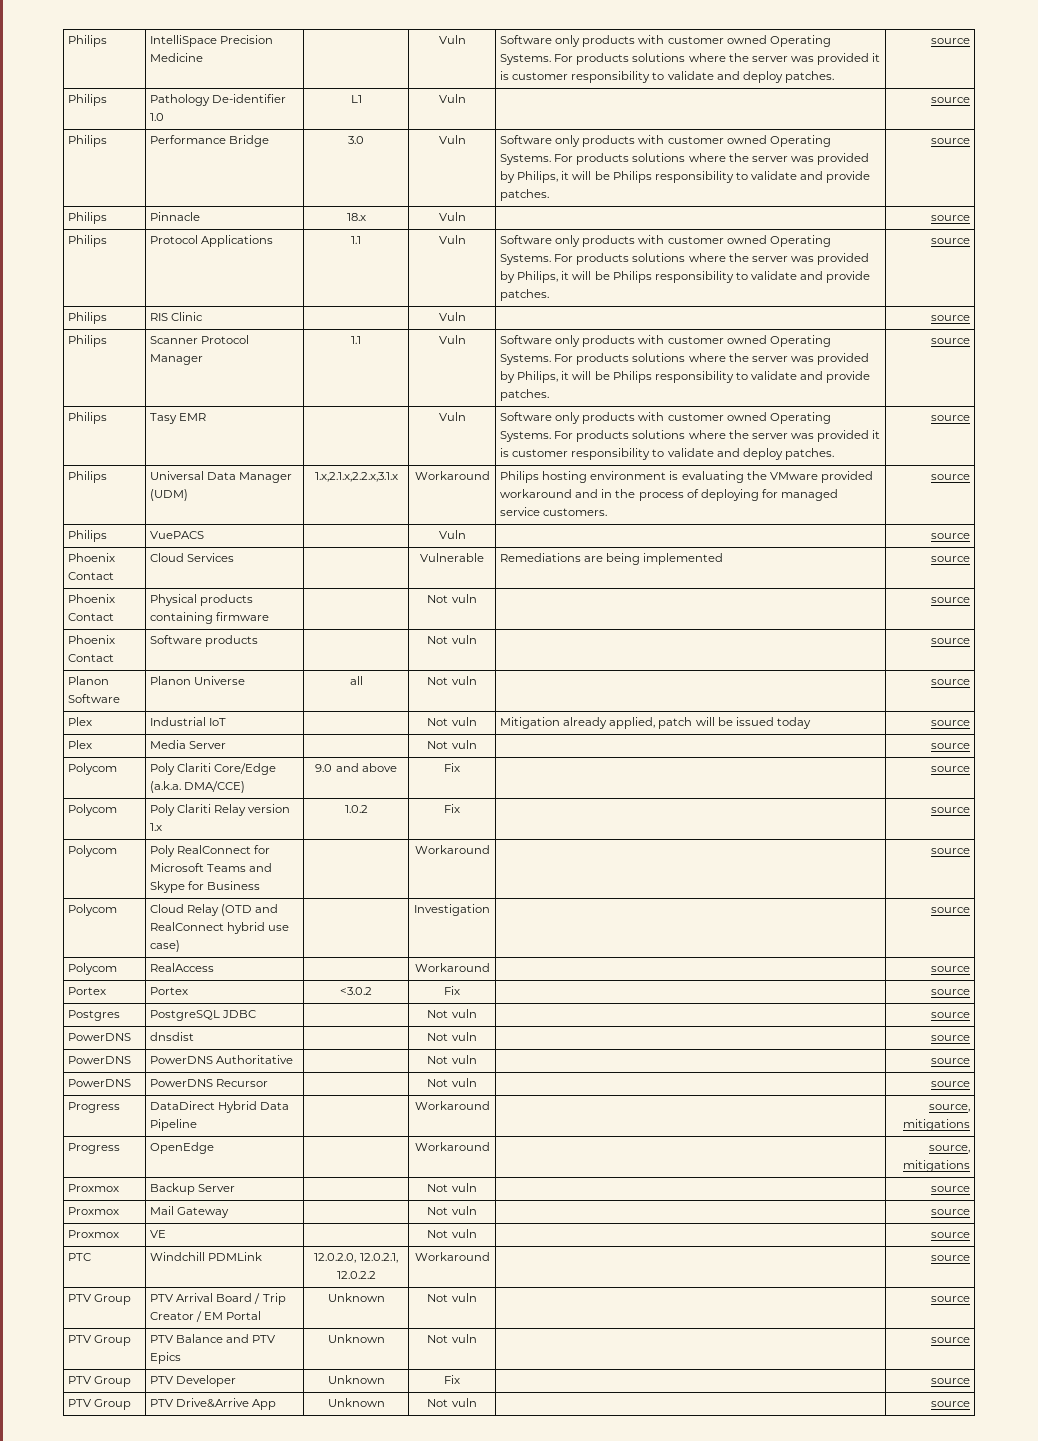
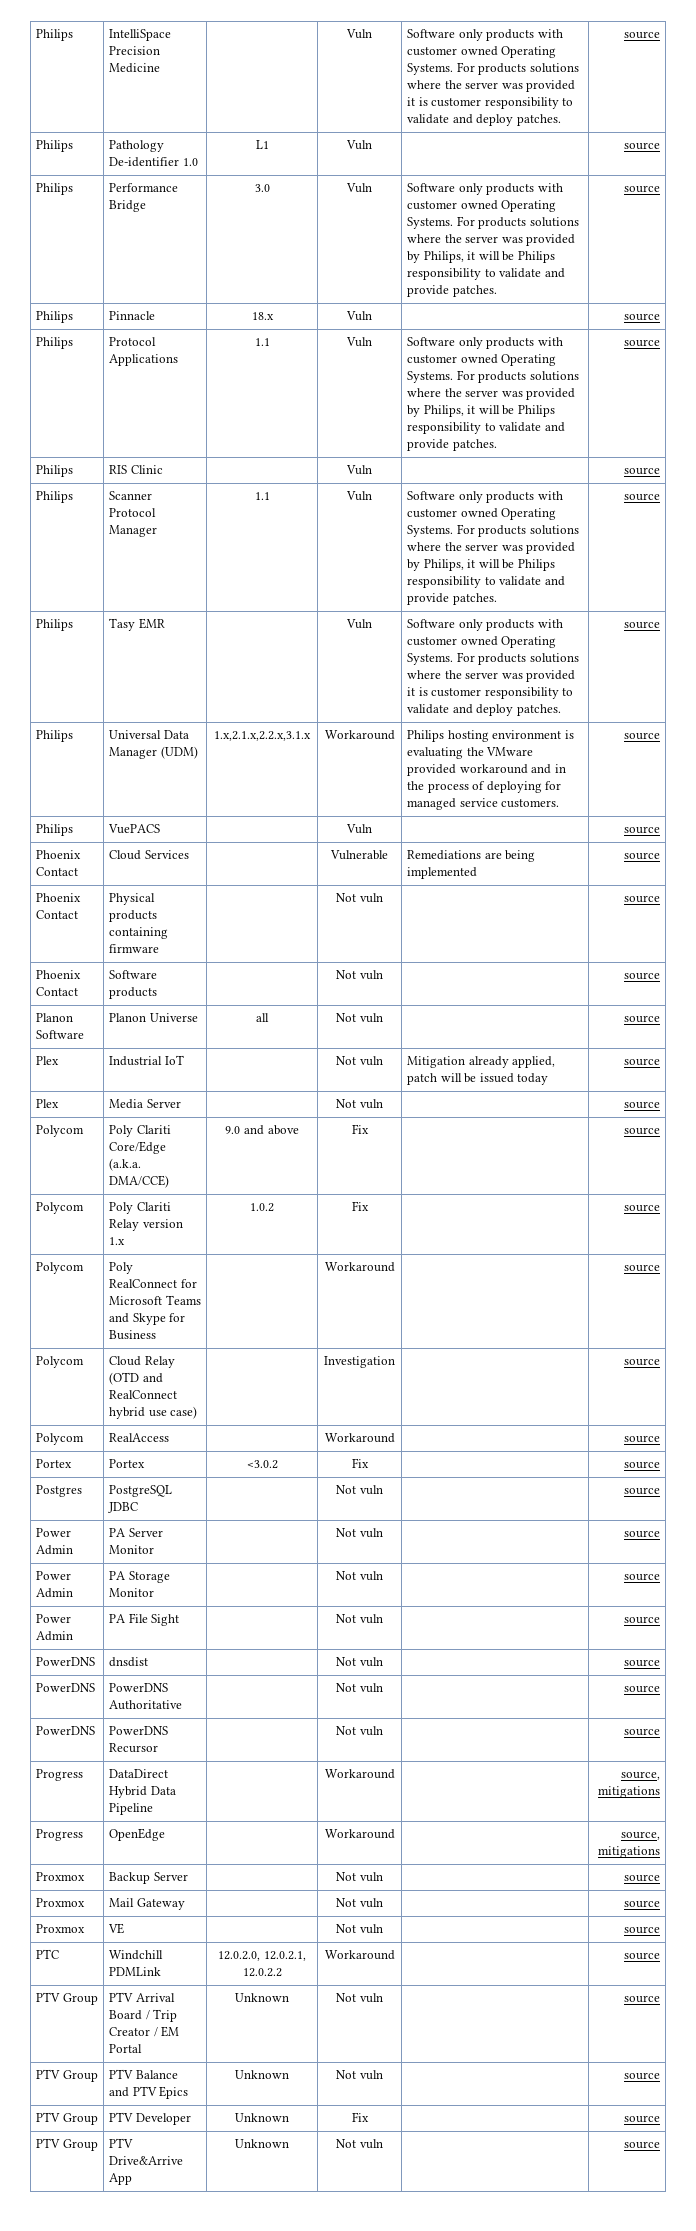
+ Power Admin | PA Server Monitor | | Not vuln | | source
+ Power Admin | PA Storage Monitor | | Not vuln | | source
+ Power Admin | PA File Sight | | Not vuln | | source

